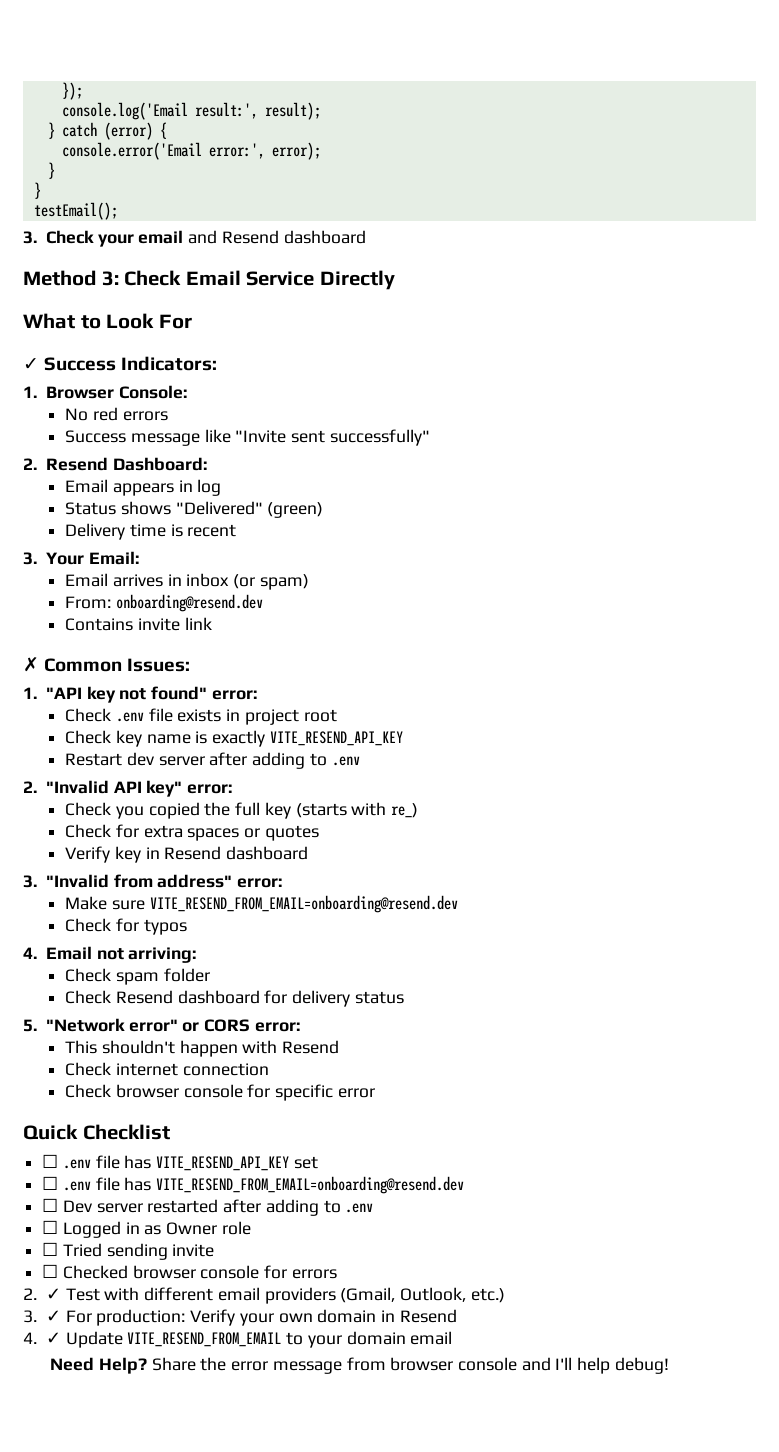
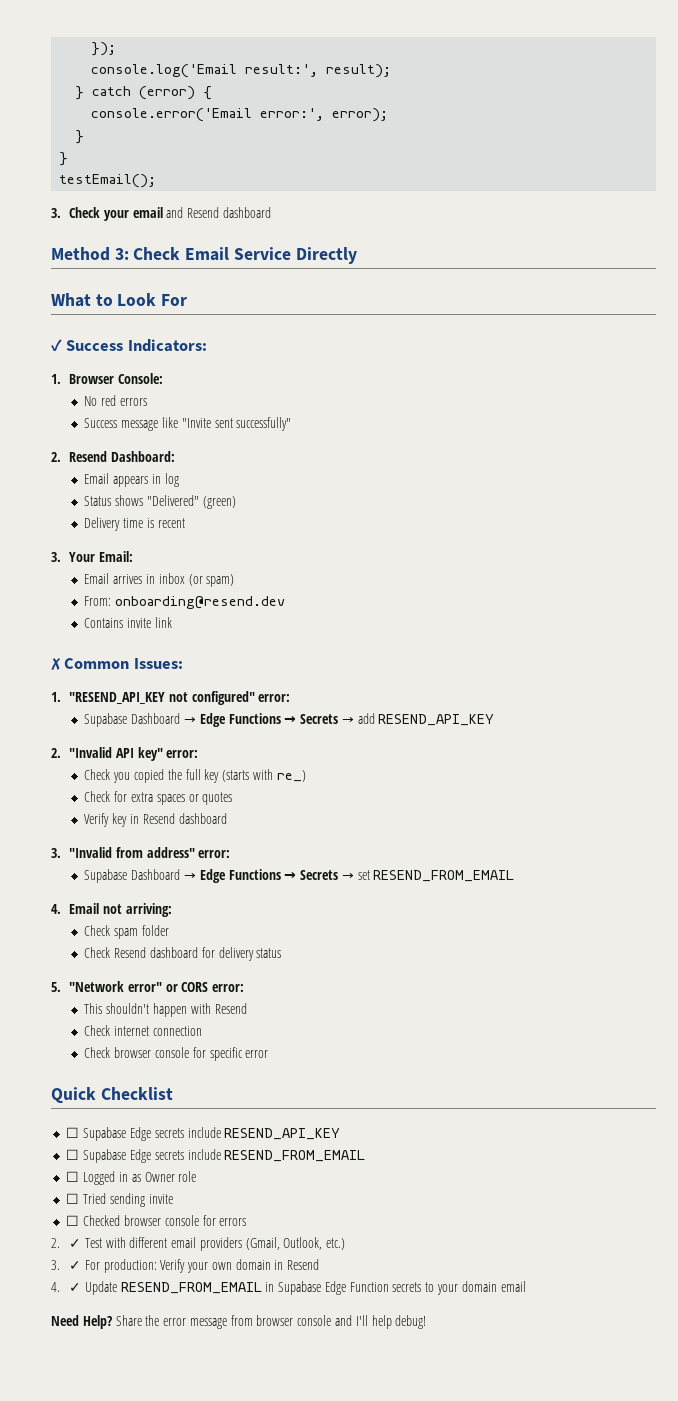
- 1. "API key not found" error:
- Check .env file exists in project root
- Check key name is exactly VITE_RESEND_API_KEY
- Restart dev server after adding to .env
+ 1. "RESEND_API_KEY not configured" error:
+ Supabase Dashboard → Edge Functions → Secrets → add RESEND_API_KEY
- Make sure VITE_RESEND_FROM_EMAIL=onboarding@resend.dev
- Check for typos
+ Supabase Dashboard → Edge Functions → Secrets → set RESEND_FROM_EMAIL
- ☐ .env file has VITE_RESEND_API_KEY set
- ☐ .env file has VITE_RESEND_FROM_EMAIL=onboarding@resend.dev
- ☐ Dev server restarted after adding to .env
+ ☐ Supabase Edge secrets include RESEND_API_KEY
+ ☐ Supabase Edge secrets include RESEND_FROM_EMAIL
- 4. ✓ Update VITE_RESEND_FROM_EMAIL to your domain email
+ 4. ✓ Update RESEND_FROM_EMAIL in Supabase Edge Function secrets to your domain email

